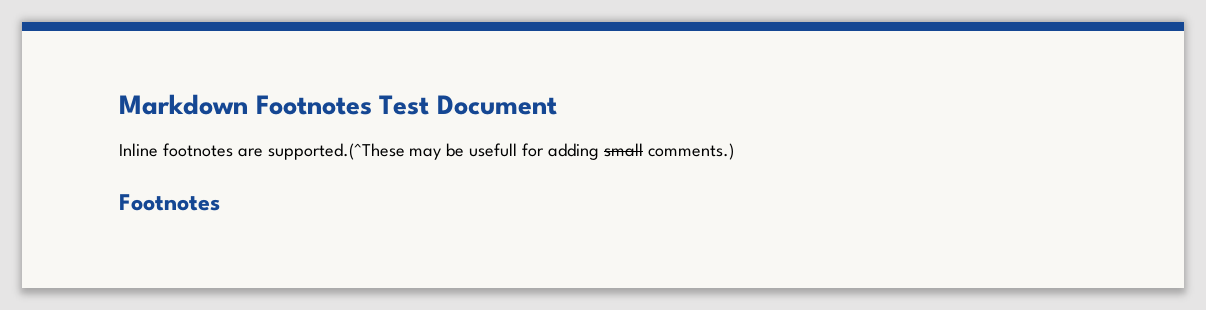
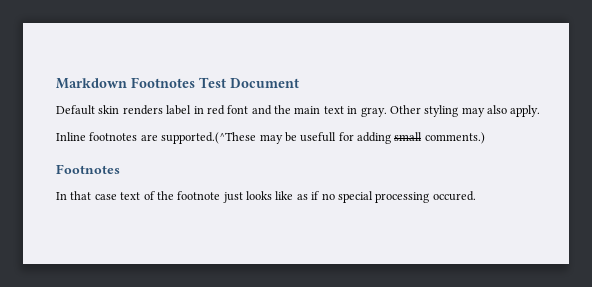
+ Default skin renders label in red font and the main text in gray. Other styling may also apply.
+ In that case text of the footnote just looks like as if no special processing occured.

